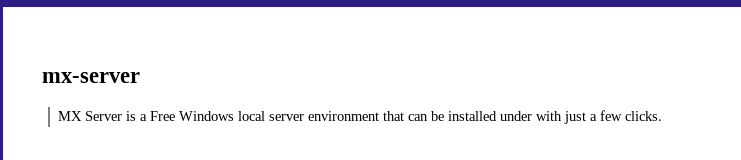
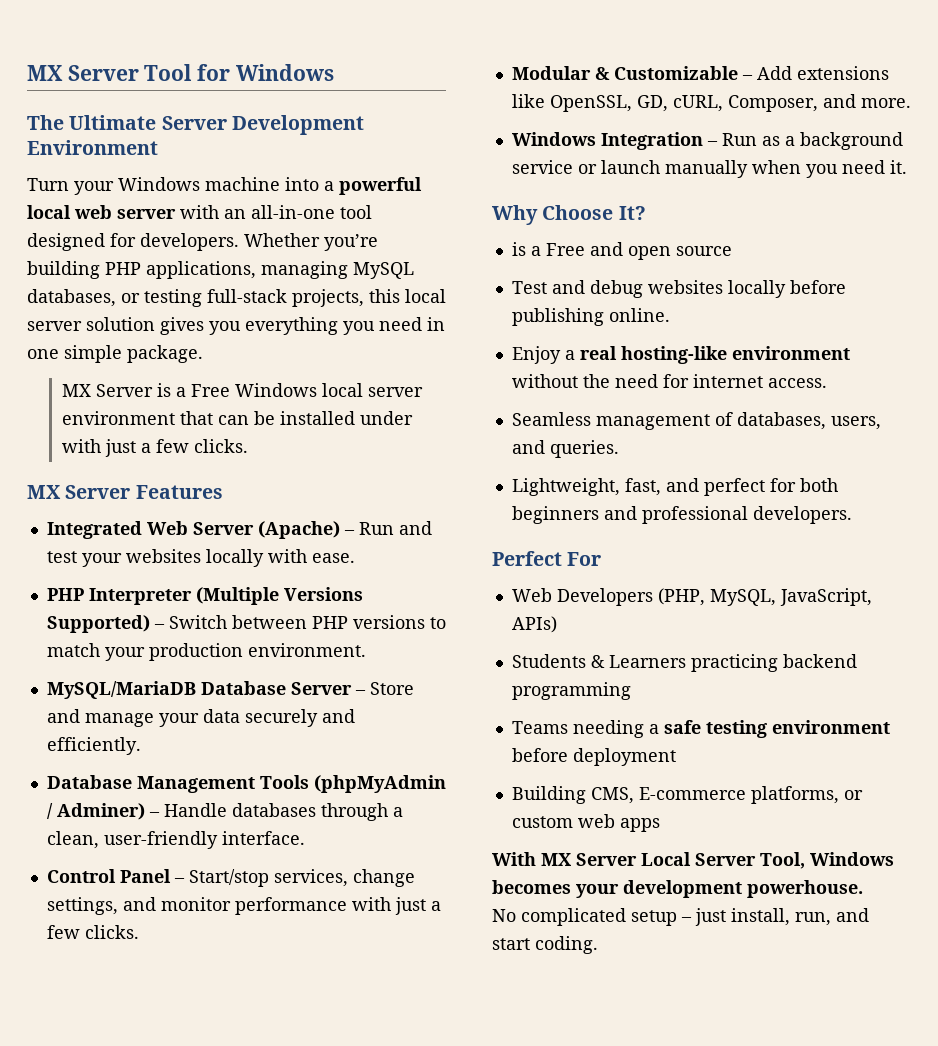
- mx-server
+ MX Server Tool for Windows
+ The Ultimate Server Development Environment
+ Turn your Windows machine into a powerful local web server with an all-in-one tool designed for developers. Whether you’re building PHP applications, managing MySQL databases, or testing full-stack projects, this local server solution gives you everything you need in one simple package.
+ MX Server Features
+ Integrated Web Server (Apache) – Run and test your websites locally with ease.
+ PHP Interpreter (Multiple Versions Supported) – Switch between PHP versions to match your production environment.
+ MySQL/MariaDB Database Server – Store and manage your data securely and efficiently.
+ Database Management Tools (phpMyAdmin / Adminer) – Handle databases through a clean, user-friendly interface.
+ Control Panel – Start/stop services, change settings, and monitor performance with just a few clicks.
+ Modular & Customizable – Add extensions like OpenSSL, GD, cURL, Composer, and more.
+ Windows Integration – Run as a background service or launch manually when you need it.
+ Why Choose It?
+ is a Free and open source
+ Test and debug websites locally before publishing online.
+ Enjoy a real hosting-like environment without the need for internet access.
+ Seamless management of databases, users, and queries.
+ Lightweight, fast, and perfect for both beginners and professional developers.
+ Perfect For
+ Web Developers (PHP, MySQL, JavaScript, APIs)
+ Students & Learners practicing backend programming
+ Teams needing a safe testing environment before deployment
+ Building CMS, E-commerce platforms, or custom web apps
+ With MX Server Local Server Tool, Windows becomes your development powerhouse.
+ No complicated setup – just install, run, and start coding.

